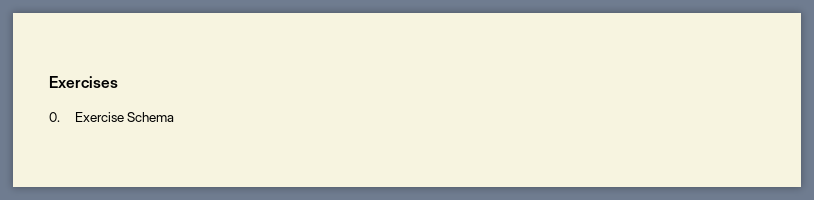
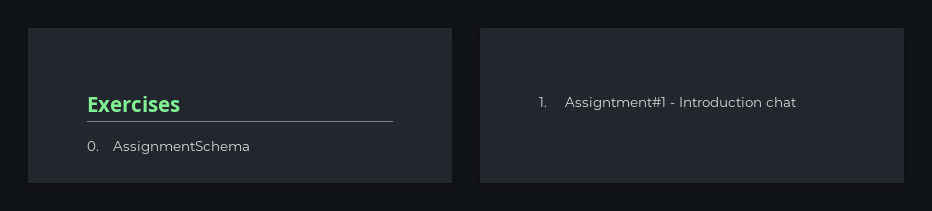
- 0. Exercise Schema
+ 0. AssignmentSchema
+ 1. Assigntment#1 - Introduction chat

